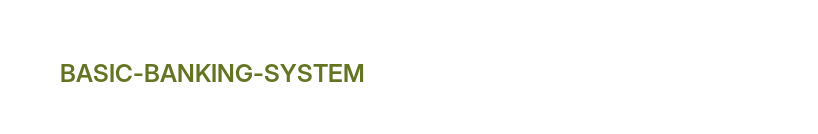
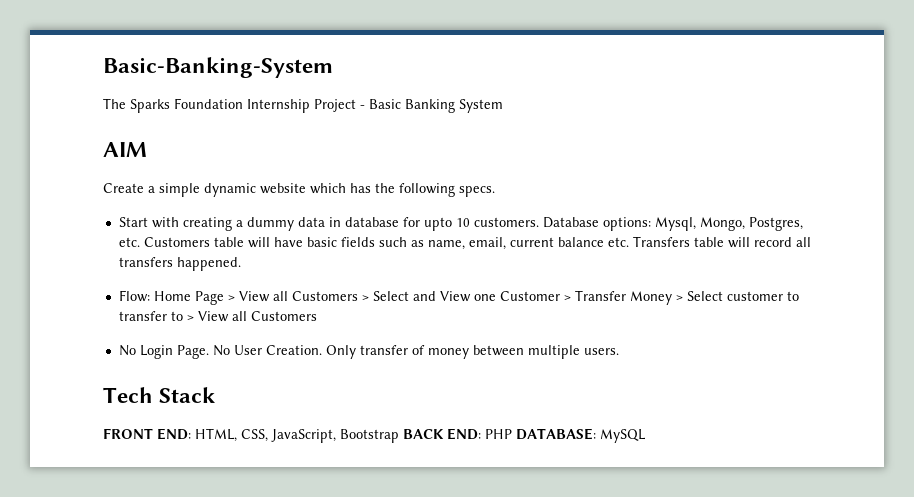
- BASIC-BANKING-SYSTEM
+ Basic-Banking-System
+ The Sparks Foundation Internship Project - Basic Banking System
+ AIM
+ Create a simple dynamic website which has the following specs.
+ Start with creating a dummy data in database for upto 10 customers. Database options: Mysql, Mongo, Postgres, etc. Customers table will have basic fields such as name, email, current balance etc. Transfers table will record all transfers happened.
+ Flow: Home Page > View all Customers > Select and View one Customer > Transfer Money > Select customer to transfer to > View all Customers
+ No Login Page. No User Creation. Only transfer of money between multiple users.
+ Tech Stack
+ FRONT END: HTML, CSS, JavaScript, Bootstrap BACK END: PHP DATABASE: MySQL

